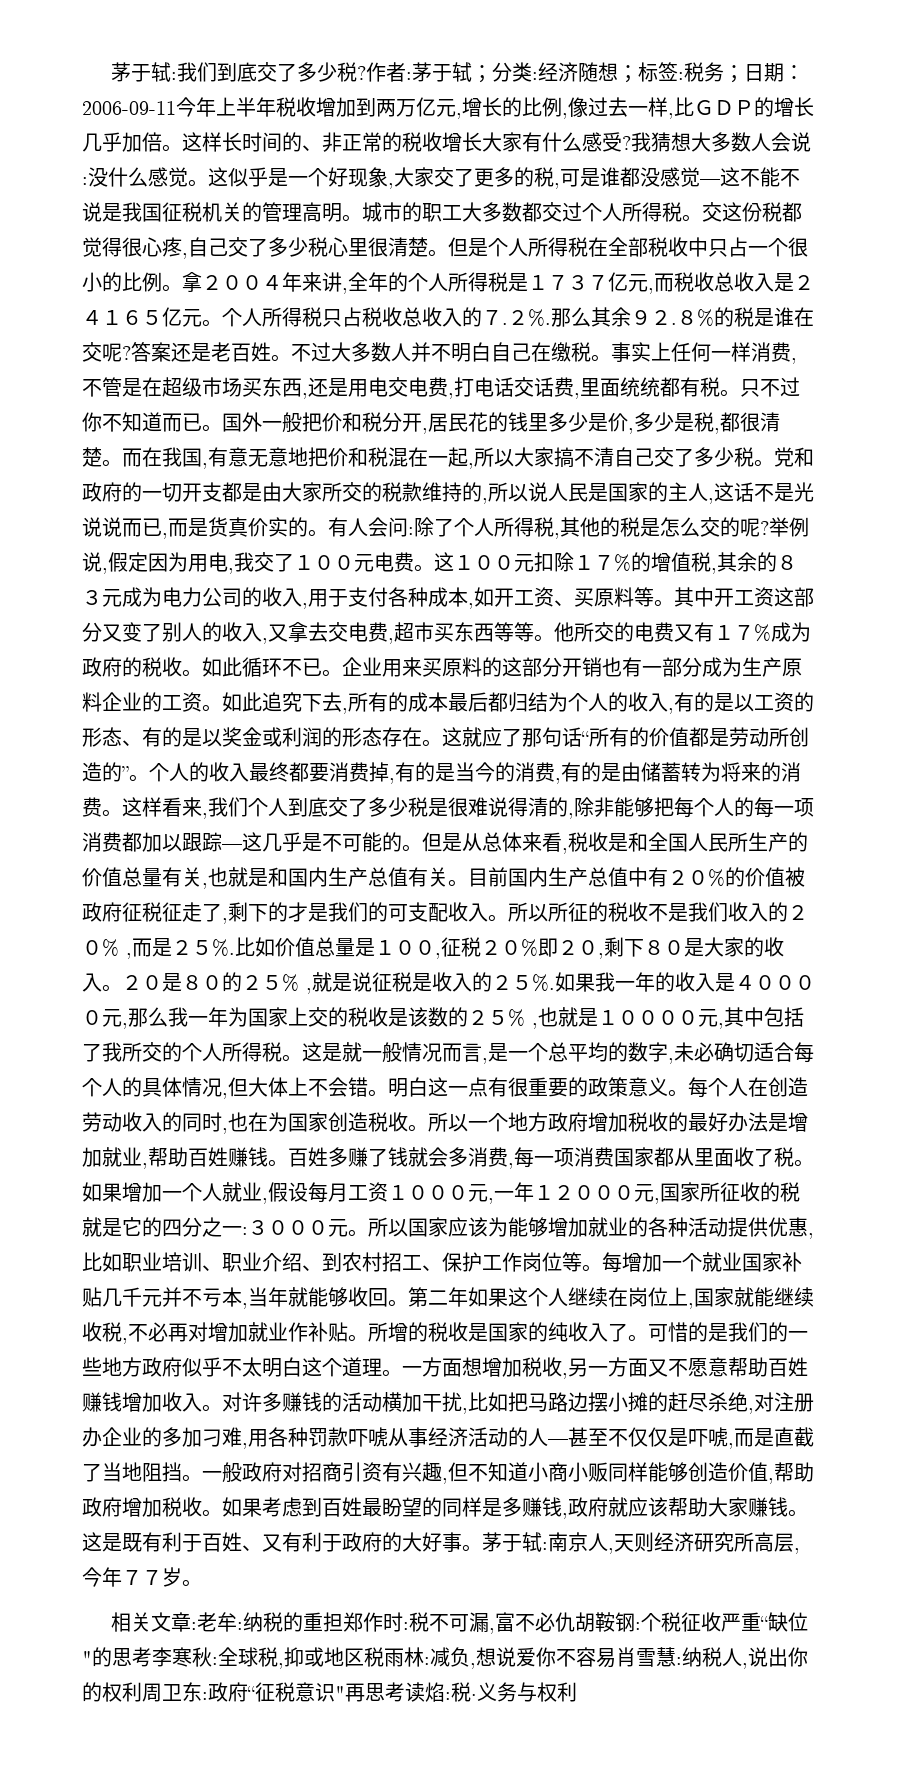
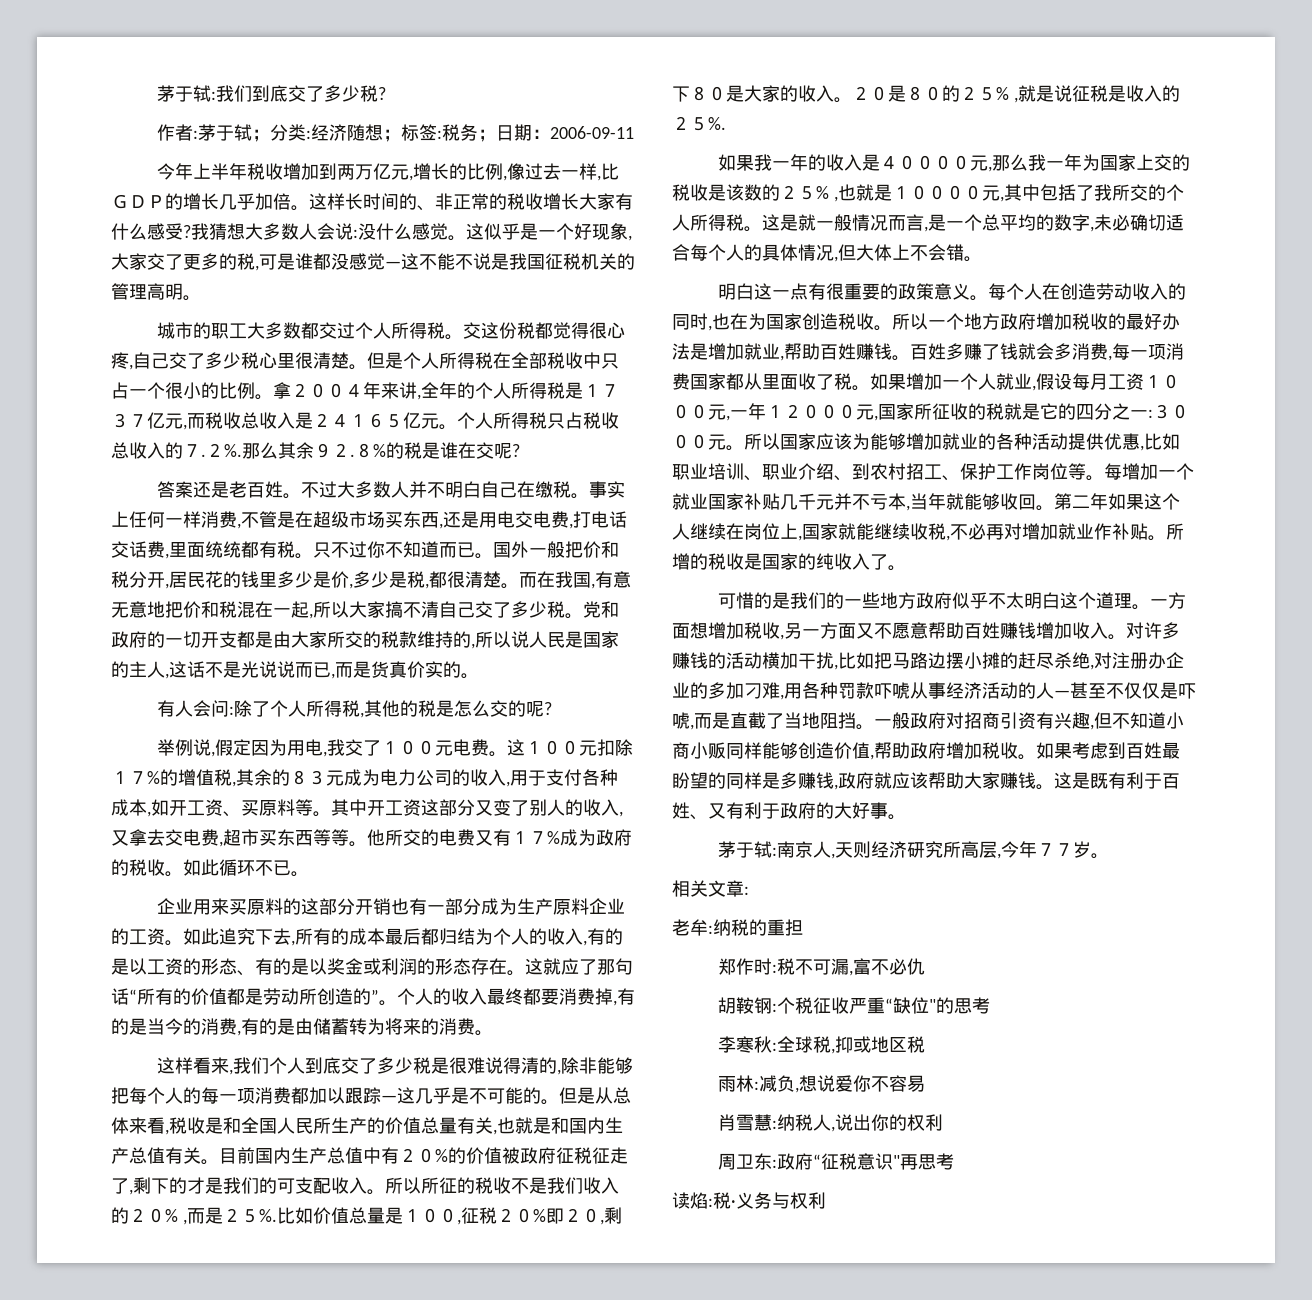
- 茅于轼:我们到底交了多少税?作者:茅于轼；分类:经济随想；标签:税务；日期：2006-09-11今年上半年税收增加到两万亿元,增长的比例,像过去一样,比ＧＤＰ的增长几乎加倍。
+ 茅于轼:我们到底交了多少税?
+ 作者:茅于轼；分类:经济随想；标签:税务；日期：2006-09-11
+ 今年上半年税收增加到两万亿元,增长的比例,像过去一样,比ＧＤＰ的增长几乎加倍。
- 这似乎是一个好现象,大家交了更多的税,可是谁都没感觉—这不能不说是我国征税机关的管理高明。城市的职工大多数都交过个人所得税。
+ 这似乎是一个好现象,大家交了更多的税,可是谁都没感觉—这不能不说是我国征税机关的管理高明。
+ 城市的职工大多数都交过个人所得税。
- ８%的税是谁在交呢?答案还是老百姓。
+ ８%的税是谁在交呢?
+ 答案还是老百姓。
- 党和政府的一切开支都是由大家所交的税款维持的,所以说人民是国家的主人,这话不是光说说而已,而是货真价实的。有人会问:除了个人所得税,其他的税是怎么交的呢?举例说,假定因为用电,我交了１００元电费。
+ 党和政府的一切开支都是由大家所交的税款维持的,所以说人民是国家的主人,这话不是光说说而已,而是货真价实的。
+ 有人会问:除了个人所得税,其他的税是怎么交的呢?
+ 举例说,假定因为用电,我交了１００元电费。
- 如此循环不已。企业用来买原料的这部分开销也有一部分成为生产原料企业的工资。
+ 如此循环不已。
+ 企业用来买原料的这部分开销也有一部分成为生产原料企业的工资。
- 个人的收入最终都要消费掉,有的是当今的消费,有的是由储蓄转为将来的消费。这样看来,我们个人到底交了多少税是很难说得清的,除非能够把每个人的每一项消费都加以跟踪—这几乎是不可能的。
+ 个人的收入最终都要消费掉,有的是当今的消费,有的是由储蓄转为将来的消费。
+ 这样看来,我们个人到底交了多少税是很难说得清的,除非能够把每个人的每一项消费都加以跟踪—这几乎是不可能的。
- ２０是８０的２５% ,就是说征税是收入的２５%.如果我一年的收入是４００００元,那么我一年为国家上交的税收是该数的２５% ,也就是１００００元,其中包括了我所交的个人所得税。
+ ２０是８０的２５% ,就是说征税是收入的２５%.
+ 如果我一年的收入是４００００元,那么我一年为国家上交的税收是该数的２５% ,也就是１００００元,其中包括了我所交的个人所得税。
- 这是就一般情况而言,是一个总平均的数字,未必确切适合每个人的具体情况,但大体上不会错。明白这一点有很重要的政策意义。
+ 这是就一般情况而言,是一个总平均的数字,未必确切适合每个人的具体情况,但大体上不会错。
+ 明白这一点有很重要的政策意义。
- 所增的税收是国家的纯收入了。可惜的是我们的一些地方政府似乎不太明白这个道理。
+ 所增的税收是国家的纯收入了。
+ 可惜的是我们的一些地方政府似乎不太明白这个道理。
- 这是既有利于百姓、又有利于政府的大好事。茅于轼:南京人,天则经济研究所高层,今年７７岁。
+ 这是既有利于百姓、又有利于政府的大好事。
+ 茅于轼:南京人,天则经济研究所高层,今年７７岁。
- 相关文章:老牟:
+ 相关文章:
+ 老牟:
- 纳税的重担郑作时:
+ 纳税的重担
+ 郑作时:
- 税不可漏,富不必仇胡鞍钢:
+ 税不可漏,富不必仇
+ 胡鞍钢:
- 个税征收严重“缺位"的思考李寒秋:
+ 个税征收严重“缺位"的思考
+ 李寒秋:
- 全球税,抑或地区税雨林:
+ 全球税,抑或地区税
+ 雨林:
- 减负,想说爱你不容易肖雪慧:
+ 减负,想说爱你不容易
+ 肖雪慧:
- 纳税人,说出你的权利周卫东:
+ 纳税人,说出你的权利
+ 周卫东:
- 政府“征税意识"再思考读焰:
+ 政府“征税意识"再思考
+ 读焰:

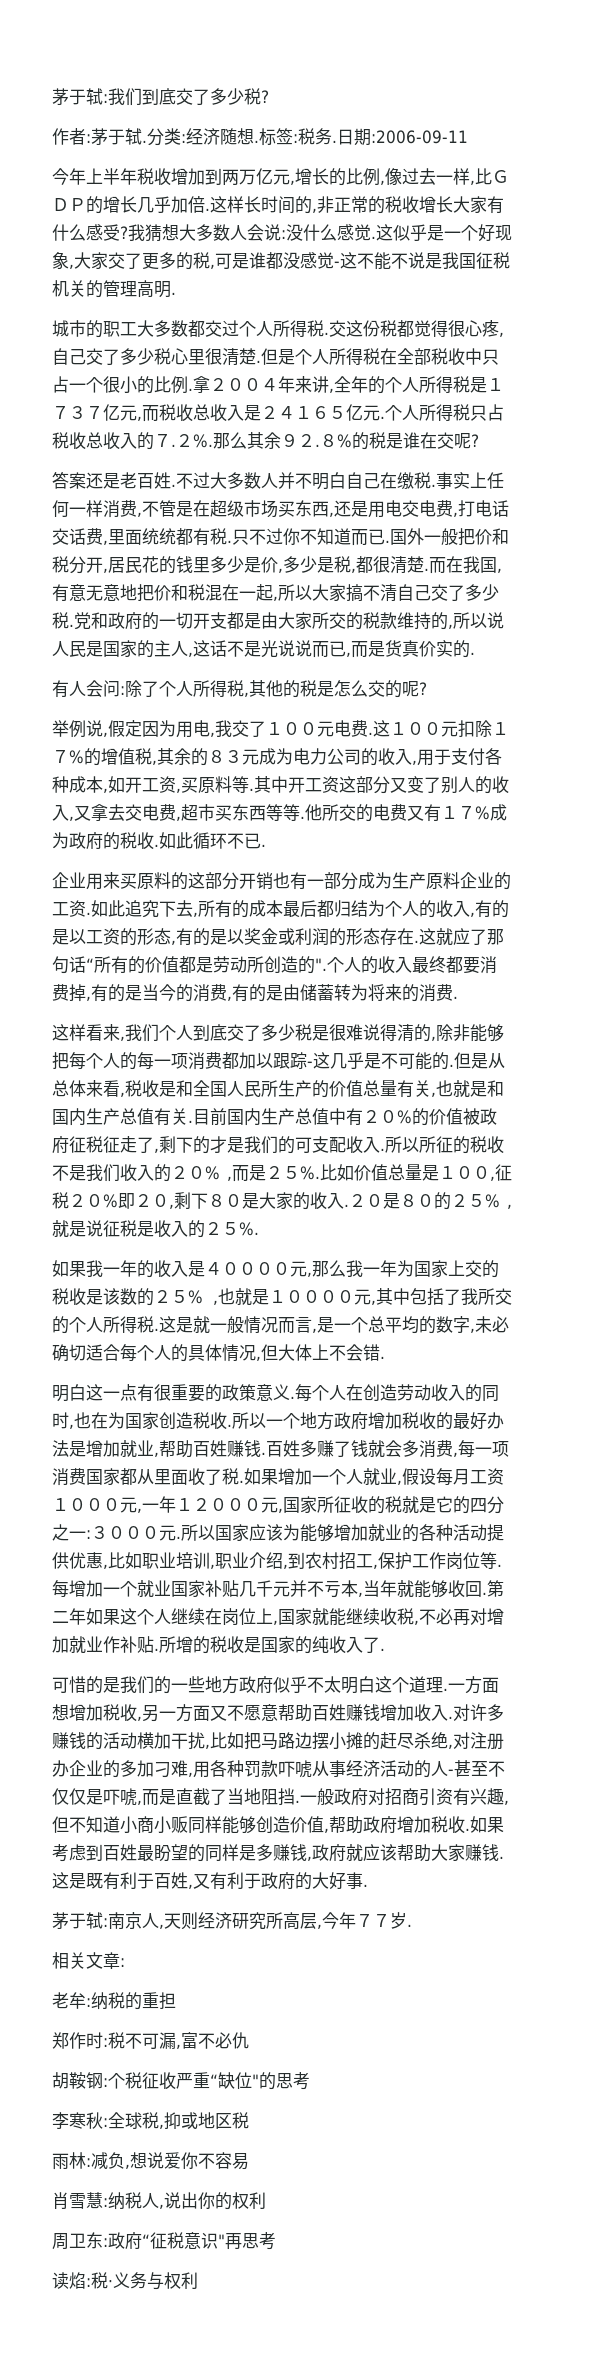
- 作者:茅于轼；分类:经济随想；标签:税务；日期：2006-09-11
+ 作者:茅于轼.分类:经济随想.标签:税务.日期:2006-09-11
- 今年上半年税收增加到两万亿元,增长的比例,像过去一样,比ＧＤＰ的增长几乎加倍。
+ 今年上半年税收增加到两万亿元,增长的比例,像过去一样,比ＧＤＰ的增长几乎加倍.
- 这样长时间的、非正常的税收增长大家有什么感受?
+ 这样长时间的,非正常的税收增长大家有什么感受?
- 我猜想大多数人会说:没什么感觉。
+ 我猜想大多数人会说:没什么感觉.
- 这似乎是一个好现象,大家交了更多的税,可是谁都没感觉—这不能不说是我国征税机关的管理高明。
+ 这似乎是一个好现象,大家交了更多的税,可是谁都没感觉-这不能不说是我国征税机关的管理高明.
- 城市的职工大多数都交过个人所得税。
+ 城市的职工大多数都交过个人所得税.
- 交这份税都觉得很心疼,自己交了多少税心里很清楚。
+ 交这份税都觉得很心疼,自己交了多少税心里很清楚.
- 但是个人所得税在全部税收中只占一个很小的比例。
+ 但是个人所得税在全部税收中只占一个很小的比例.
- 拿２００４年来讲,全年的个人所得税是１７３７亿元,而税收总收入是２４１６５亿元。
+ 拿２００４年来讲,全年的个人所得税是１７３７亿元,而税收总收入是２４１６５亿元.
- 答案还是老百姓。
+ 答案还是老百姓.
- 不过大多数人并不明白自己在缴税。
+ 不过大多数人并不明白自己在缴税.
- 事实上任何一样消费,不管是在超级市场买东西,还是用电交电费,打电话交话费,里面统统都有税。
+ 事实上任何一样消费,不管是在超级市场买东西,还是用电交电费,打电话交话费,里面统统都有税.
- 只不过你不知道而已。
+ 只不过你不知道而已.
- 国外一般把价和税分开,居民花的钱里多少是价,多少是税,都很清楚。
+ 国外一般把价和税分开,居民花的钱里多少是价,多少是税,都很清楚.
- 而在我国,有意无意地把价和税混在一起,所以大家搞不清自己交了多少税。
+ 而在我国,有意无意地把价和税混在一起,所以大家搞不清自己交了多少税.
- 党和政府的一切开支都是由大家所交的税款维持的,所以说人民是国家的主人,这话不是光说说而已,而是货真价实的。
+ 党和政府的一切开支都是由大家所交的税款维持的,所以说人民是国家的主人,这话不是光说说而已,而是货真价实的.
- 举例说,假定因为用电,我交了１００元电费。
+ 举例说,假定因为用电,我交了１００元电费.
- 这１００元扣除１７%的增值税,其余的８３元成为电力公司的收入,用于支付各种成本,如开工资、买原料等。
+ 这１００元扣除１７%的增值税,其余的８３元成为电力公司的收入,用于支付各种成本,如开工资,买原料等.
- 其中开工资这部分又变了别人的收入,又拿去交电费,超市买东西等等。
+ 其中开工资这部分又变了别人的收入,又拿去交电费,超市买东西等等.
- 他所交的电费又有１７%成为政府的税收。
+ 他所交的电费又有１７%成为政府的税收.
- 如此循环不已。
+ 如此循环不已.
- 企业用来买原料的这部分开销也有一部分成为生产原料企业的工资。
+ 企业用来买原料的这部分开销也有一部分成为生产原料企业的工资.
- 如此追究下去,所有的成本最后都归结为个人的收入,有的是以工资的形态、有的是以奖金或利润的形态存在。
+ 如此追究下去,所有的成本最后都归结为个人的收入,有的是以工资的形态,有的是以奖金或利润的形态存在.
- 这就应了那句话“所有的价值都是劳动所创造的”。
+ 这就应了那句话“所有的价值都是劳动所创造的".
- 个人的收入最终都要消费掉,有的是当今的消费,有的是由储蓄转为将来的消费。
+ 个人的收入最终都要消费掉,有的是当今的消费,有的是由储蓄转为将来的消费.
- 这样看来,我们个人到底交了多少税是很难说得清的,除非能够把每个人的每一项消费都加以跟踪—这几乎是不可能的。
+ 这样看来,我们个人到底交了多少税是很难说得清的,除非能够把每个人的每一项消费都加以跟踪-这几乎是不可能的.
- 但是从总体来看,税收是和全国人民所生产的价值总量有关,也就是和国内生产总值有关。
+ 但是从总体来看,税收是和全国人民所生产的价值总量有关,也就是和国内生产总值有关.
- 目前国内生产总值中有２０%的价值被政府征税征走了,剩下的才是我们的可支配收入。
+ 目前国内生产总值中有２０%的价值被政府征税征走了,剩下的才是我们的可支配收入.
- 比如价值总量是１００,征税２０%即２０,剩下８０是大家的收入。
+ 比如价值总量是１００,征税２０%即２０,剩下８０是大家的收入.
- 如果我一年的收入是４００００元,那么我一年为国家上交的税收是该数的２５% ,也就是１００００元,其中包括了我所交的个人所得税。
+ 如果我一年的收入是４００００元,那么我一年为国家上交的税收是该数的２５% ,也就是１００００元,其中包括了我所交的个人所得税.
- 这是就一般情况而言,是一个总平均的数字,未必确切适合每个人的具体情况,但大体上不会错。
+ 这是就一般情况而言,是一个总平均的数字,未必确切适合每个人的具体情况,但大体上不会错.
- 明白这一点有很重要的政策意义。
+ 明白这一点有很重要的政策意义.
- 每个人在创造劳动收入的同时,也在为国家创造税收。
+ 每个人在创造劳动收入的同时,也在为国家创造税收.
- 所以一个地方政府增加税收的最好办法是增加就业,帮助百姓赚钱。
+ 所以一个地方政府增加税收的最好办法是增加就业,帮助百姓赚钱.
- 百姓多赚了钱就会多消费,每一项消费国家都从里面收了税。
+ 百姓多赚了钱就会多消费,每一项消费国家都从里面收了税.
- 如果增加一个人就业,假设每月工资１０００元,一年１２０００元,国家所征收的税就是它的四分之一:３０００元。
+ 如果增加一个人就业,假设每月工资１０００元,一年１２０００元,国家所征收的税就是它的四分之一:３０００元.
- 所以国家应该为能够增加就业的各种活动提供优惠,比如职业培训、职业介绍、到农村招工、保护工作岗位等。
+ 所以国家应该为能够增加就业的各种活动提供优惠,比如职业培训,职业介绍,到农村招工,保护工作岗位等.
- 每增加一个就业国家补贴几千元并不亏本,当年就能够收回。
+ 每增加一个就业国家补贴几千元并不亏本,当年就能够收回.
- 第二年如果这个人继续在岗位上,国家就能继续收税,不必再对增加就业作补贴。
+ 第二年如果这个人继续在岗位上,国家就能继续收税,不必再对增加就业作补贴.
- 所增的税收是国家的纯收入了。
+ 所增的税收是国家的纯收入了.
- 可惜的是我们的一些地方政府似乎不太明白这个道理。
+ 可惜的是我们的一些地方政府似乎不太明白这个道理.
- 一方面想增加税收,另一方面又不愿意帮助百姓赚钱增加收入。
+ 一方面想增加税收,另一方面又不愿意帮助百姓赚钱增加收入.
- 对许多赚钱的活动横加干扰,比如把马路边摆小摊的赶尽杀绝,对注册办企业的多加刁难,用各种罚款吓唬从事经济活动的人—甚至不仅仅是吓唬,而是直截了当地阻挡。
+ 对许多赚钱的活动横加干扰,比如把马路边摆小摊的赶尽杀绝,对注册办企业的多加刁难,用各种罚款吓唬从事经济活动的人-甚至不仅仅是吓唬,而是直截了当地阻挡.
- 一般政府对招商引资有兴趣,但不知道小商小贩同样能够创造价值,帮助政府增加税收。
+ 一般政府对招商引资有兴趣,但不知道小商小贩同样能够创造价值,帮助政府增加税收.
- 如果考虑到百姓最盼望的同样是多赚钱,政府就应该帮助大家赚钱。
+ 如果考虑到百姓最盼望的同样是多赚钱,政府就应该帮助大家赚钱.
- 这是既有利于百姓、又有利于政府的大好事。
+ 这是既有利于百姓,又有利于政府的大好事.
- 茅于轼:南京人,天则经济研究所高层,今年７７岁。
+ 茅于轼:南京人,天则经济研究所高层,今年７７岁.

